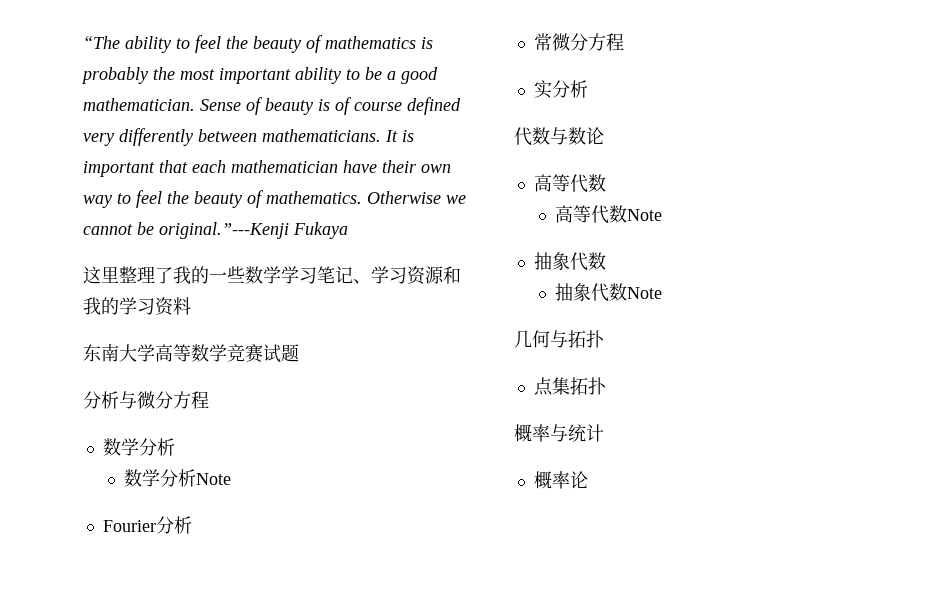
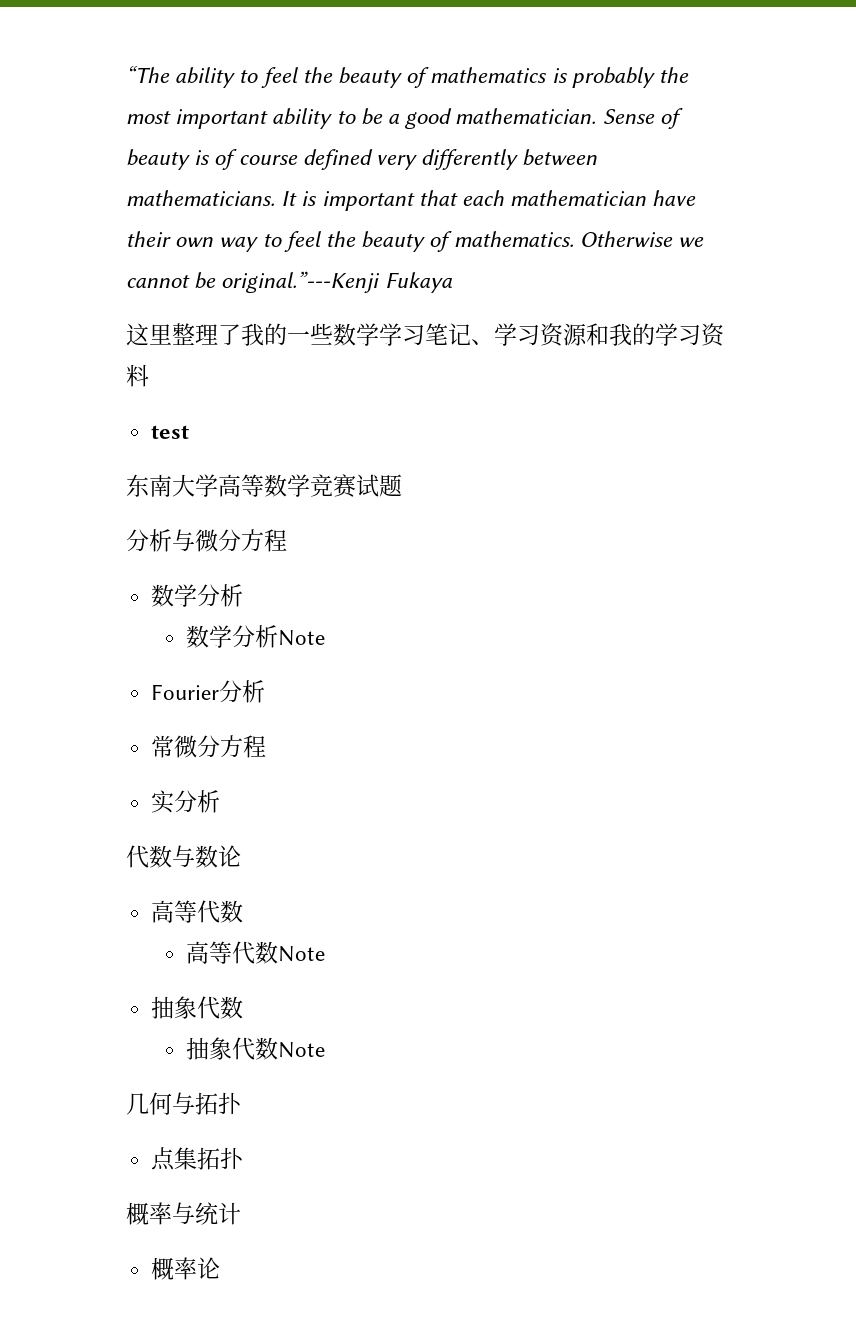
+ test

